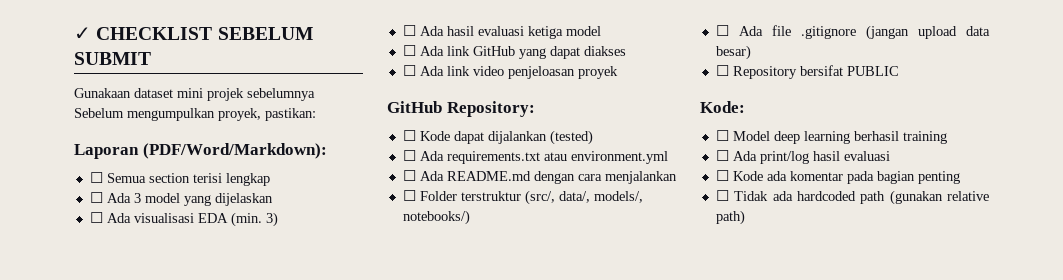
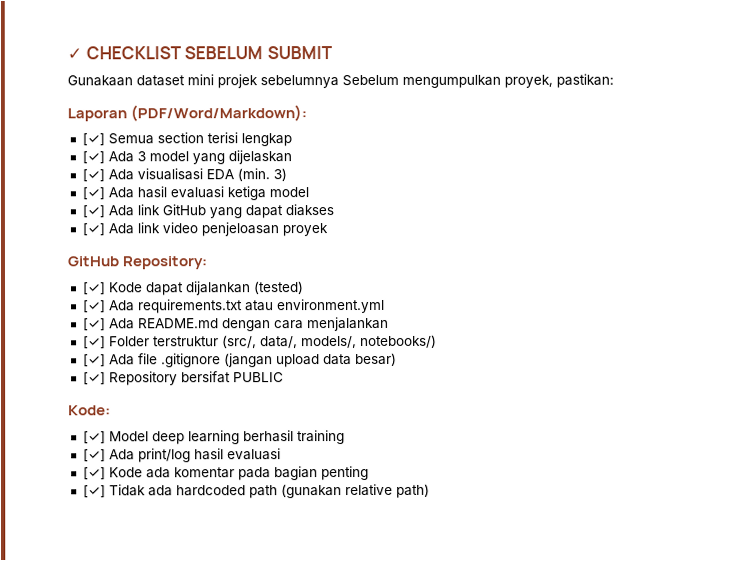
- ☐ Semua section terisi lengkap
+ [✓] Semua section terisi lengkap
- ☐ Ada 3 model yang dijelaskan
+ [✓] Ada 3 model yang dijelaskan
- ☐ Ada visualisasi EDA (min. 3)
+ [✓] Ada visualisasi EDA (min. 3)
- ☐ Ada hasil evaluasi ketiga model
+ [✓] Ada hasil evaluasi ketiga model
- ☐ Ada link GitHub yang dapat diakses
+ [✓] Ada link GitHub yang dapat diakses
- ☐ Ada link video penjeloasan proyek
+ [✓] Ada link video penjeloasan proyek
- ☐ Kode dapat dijalankan (tested)
+ [✓] Kode dapat dijalankan (tested)
- ☐ Ada requirements.txt atau environment.yml
+ [✓] Ada requirements.txt atau environment.yml
- ☐ Ada README.md dengan cara menjalankan
+ [✓] Ada README.md dengan cara menjalankan
- ☐ Folder terstruktur (src/, data/, models/, notebooks/)
+ [✓] Folder terstruktur (src/, data/, models/, notebooks/)
- ☐ Ada file .gitignore (jangan upload data besar)
+ [✓] Ada file .gitignore (jangan upload data besar)
- ☐ Repository bersifat PUBLIC
+ [✓] Repository bersifat PUBLIC
- ☐ Model deep learning berhasil training
+ [✓] Model deep learning berhasil training
- ☐ Ada print/log hasil evaluasi
+ [✓] Ada print/log hasil evaluasi
- ☐ Kode ada komentar pada bagian penting
+ [✓] Kode ada komentar pada bagian penting
- ☐ Tidak ada hardcoded path (gunakan relative path)
+ [✓] Tidak ada hardcoded path (gunakan relative path)

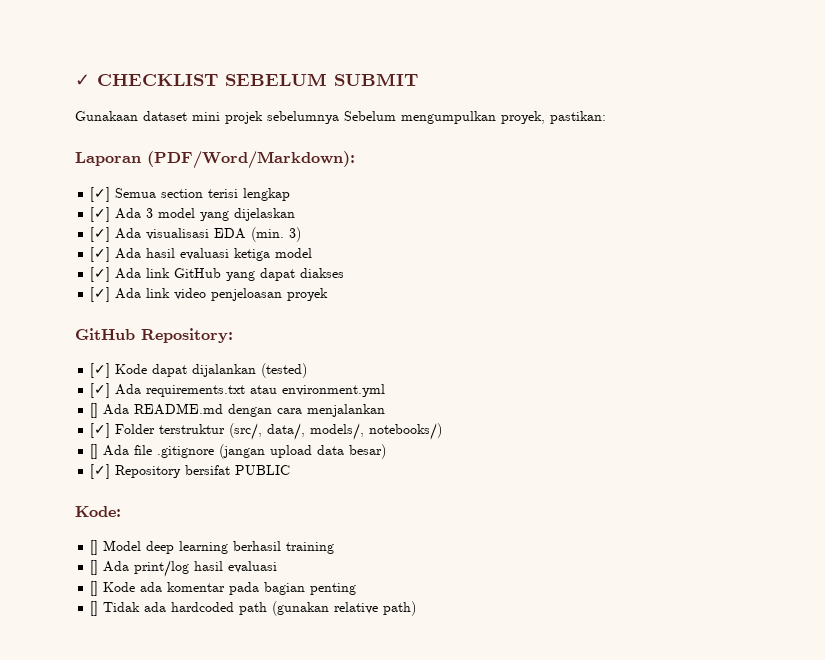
- [✓] Ada README.md dengan cara menjalankan
+ [] Ada README.md dengan cara menjalankan
- [✓] Ada file .gitignore (jangan upload data besar)
+ [] Ada file .gitignore (jangan upload data besar)
- [✓] Model deep learning berhasil training
+ [] Model deep learning berhasil training
- [✓] Ada print/log hasil evaluasi
+ [] Ada print/log hasil evaluasi
- [✓] Kode ada komentar pada bagian penting
+ [] Kode ada komentar pada bagian penting
- [✓] Tidak ada hardcoded path (gunakan relative path)
+ [] Tidak ada hardcoded path (gunakan relative path)

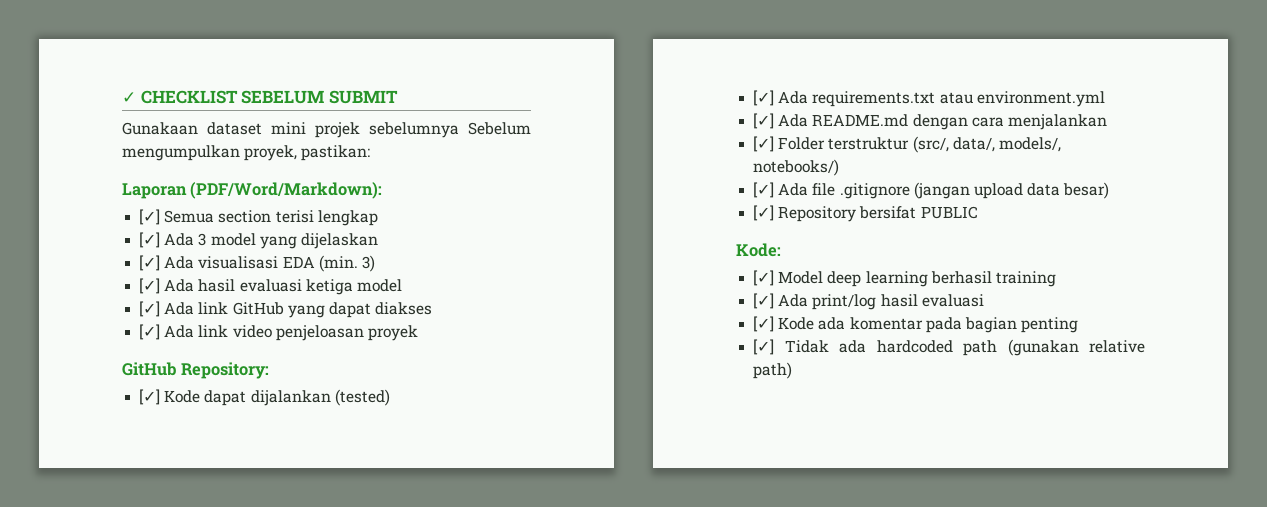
- [] Ada README.md dengan cara menjalankan
+ [✓] Ada README.md dengan cara menjalankan
- [] Ada file .gitignore (jangan upload data besar)
+ [✓] Ada file .gitignore (jangan upload data besar)
- [] Model deep learning berhasil training
+ [✓] Model deep learning berhasil training
- [] Ada print/log hasil evaluasi
+ [✓] Ada print/log hasil evaluasi
- [] Kode ada komentar pada bagian penting
+ [✓] Kode ada komentar pada bagian penting
- [] Tidak ada hardcoded path (gunakan relative path)
+ [✓] Tidak ada hardcoded path (gunakan relative path)

